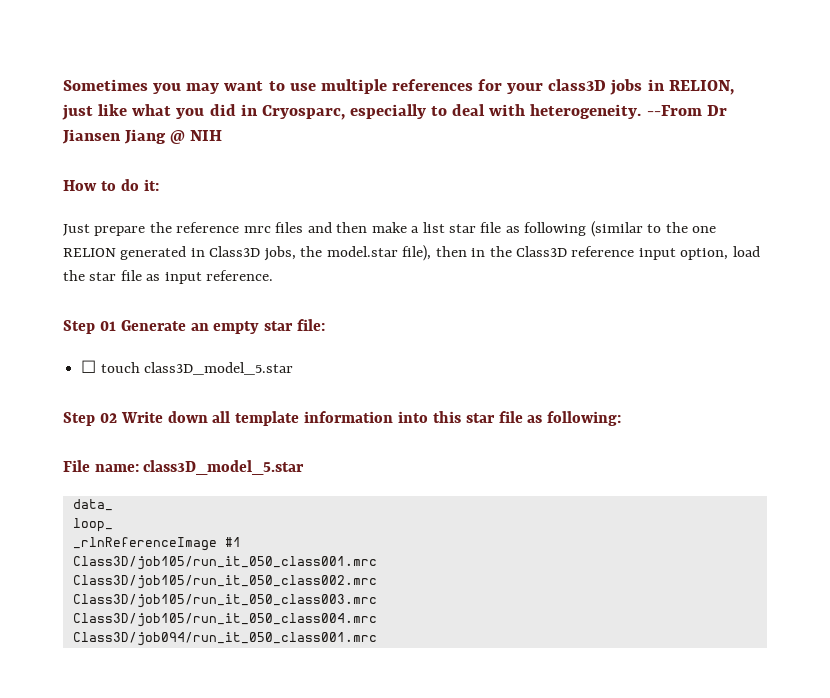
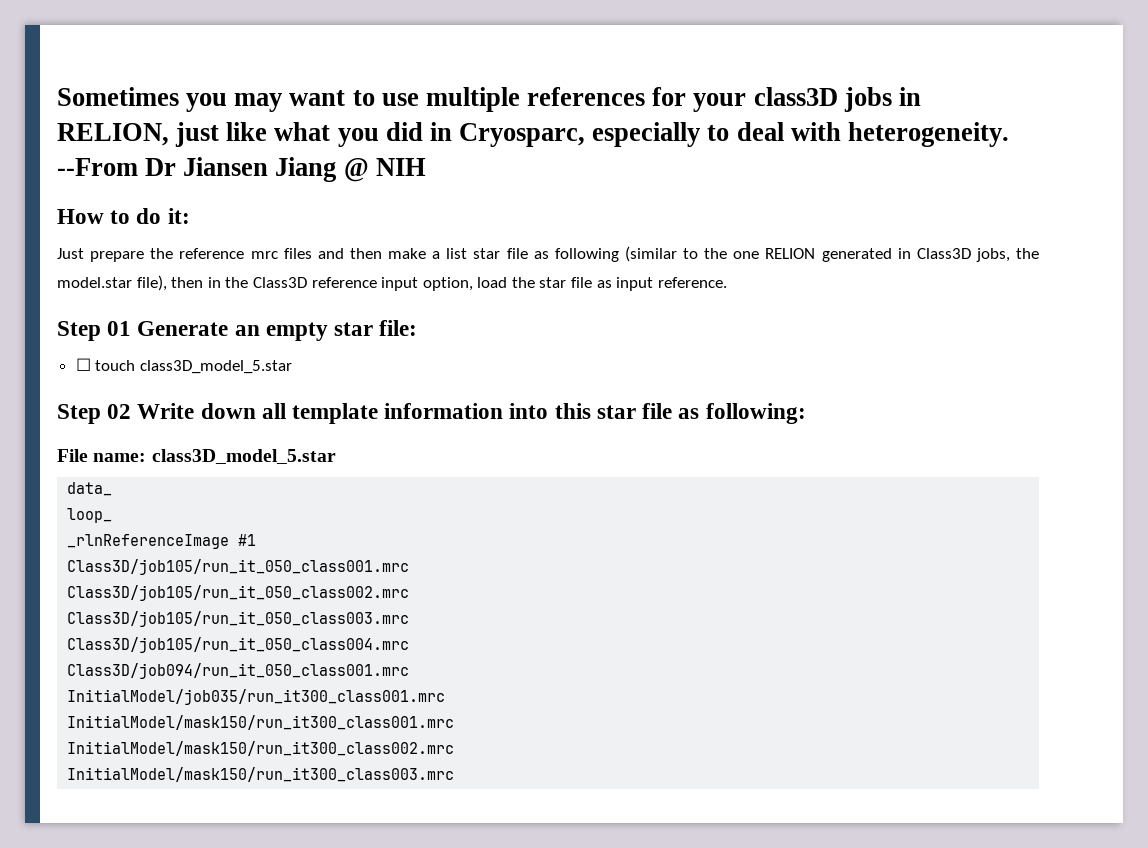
+ InitialModel/job035/run_it300_class001.mrc
+ InitialModel/mask150/run_it300_class001.mrc
+ InitialModel/mask150/run_it300_class002.mrc
+ InitialModel/mask150/run_it300_class003.mrc

